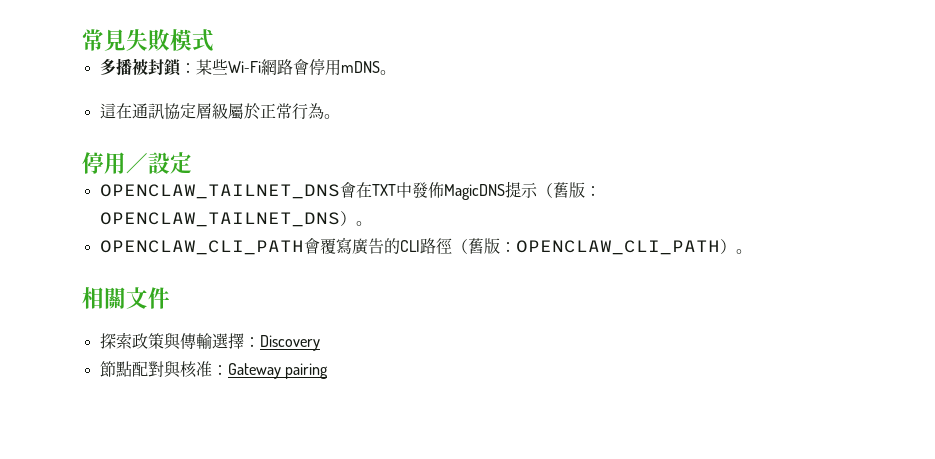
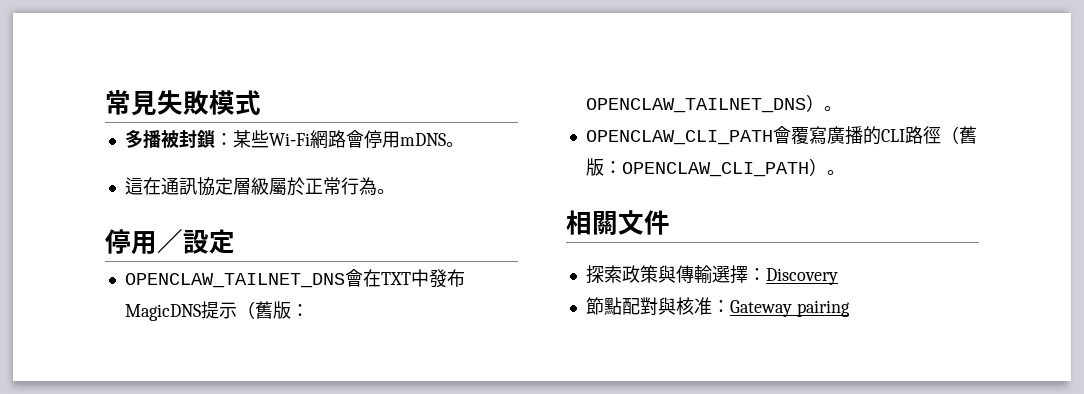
- OPENCLAW_TAILNET_DNS會在TXT中發佈MagicDNS提示（舊版：OPENCLAW_TAILNET_DNS）。
+ OPENCLAW_TAILNET_DNS會在TXT中發布MagicDNS提示（舊版：OPENCLAW_TAILNET_DNS）。
- OPENCLAW_CLI_PATH會覆寫廣告的CLI路徑（舊版：OPENCLAW_CLI_PATH）。
+ OPENCLAW_CLI_PATH會覆寫廣播的CLI路徑（舊版：OPENCLAW_CLI_PATH）。

